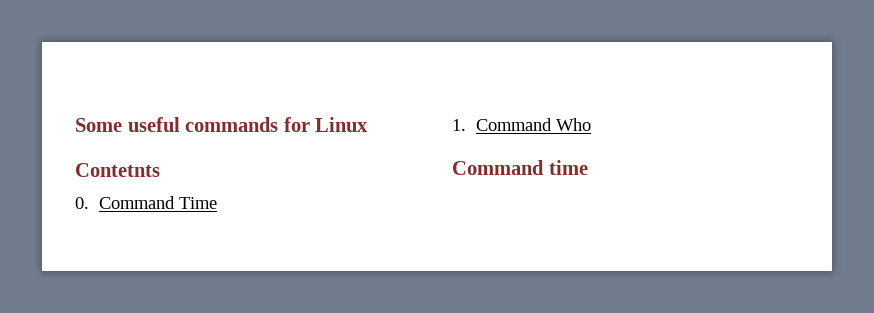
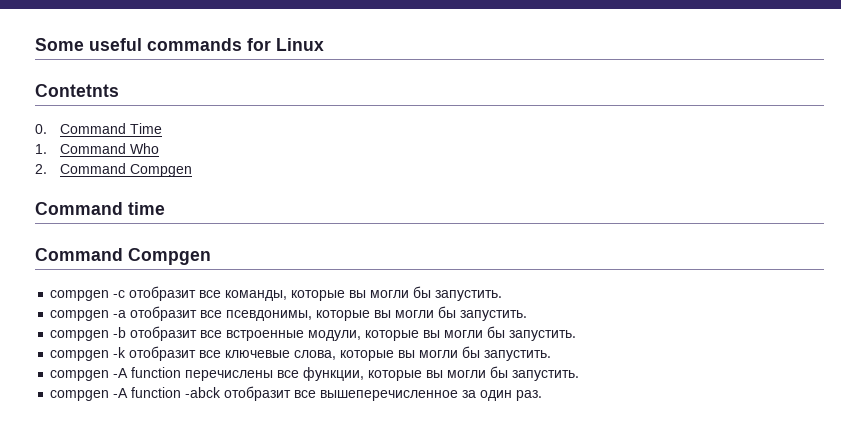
+ 2. Command Compgen
  Command time
+ Command Compgen
+ compgen -c отобразит все команды, которые вы могли бы запустить.
+ compgen -a отобразит все псевдонимы, которые вы могли бы запустить.
+ compgen -b отобразит все встроенные модули, которые вы могли бы запустить.
+ compgen -k отобразит все ключевые слова, которые вы могли бы запустить.
+ compgen -A function перечислены все функции, которые вы могли бы запустить.
+ compgen -A function -abck отобразит все вышеперечисленное за один раз.

